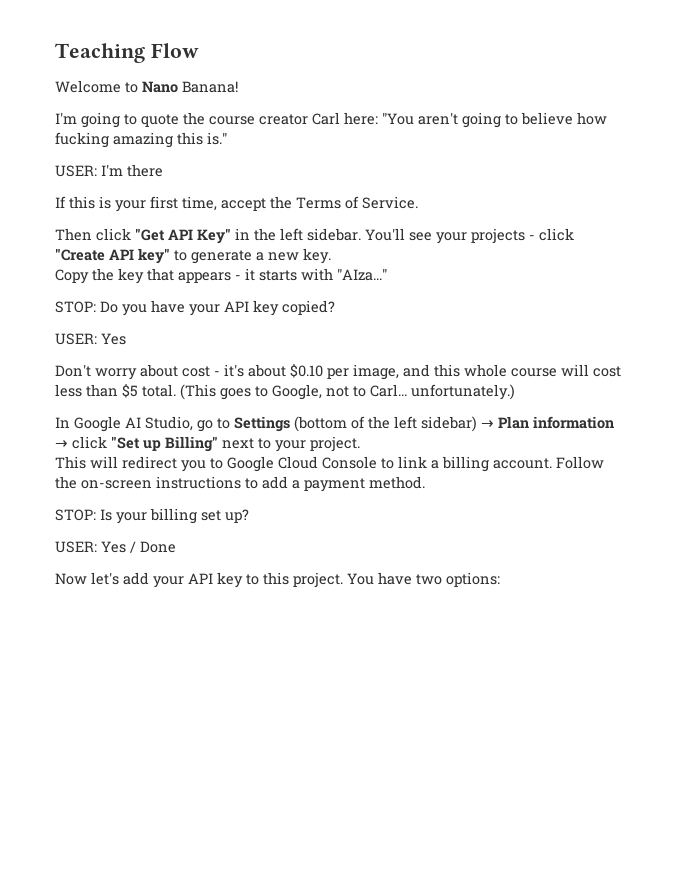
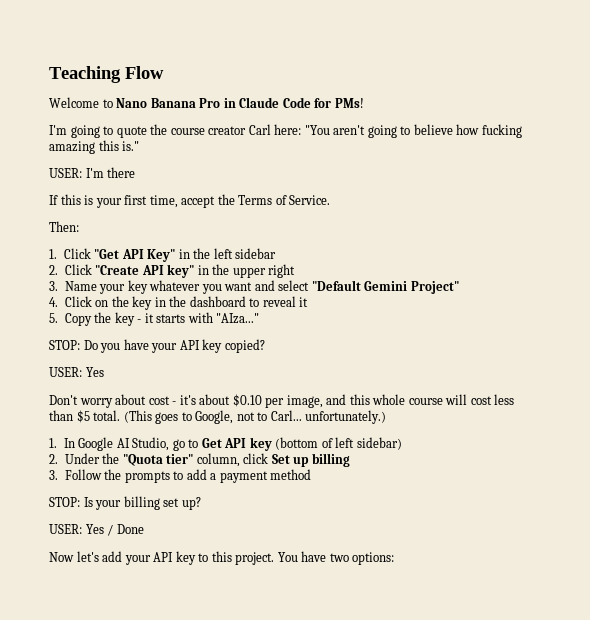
- Welcome to Nano Banana!
+ Welcome to Nano Banana Pro in Claude Code for PMs!
- Then click "Get API Key" in the left sidebar. You'll see your projects - click "Create API key" to generate a new key.
- Copy the key that appears - it starts with "AIza..."
+ Then:
+ 1. Click "Get API Key" in the left sidebar
+ 2. Click "Create API key" in the upper right
+ 3. Name your key whatever you want and select "Default Gemini Project"
+ 4. Click on the key in the dashboard to reveal it
+ 5. Copy the key - it starts with "AIza..."
- In Google AI Studio, go to Settings (bottom of the left sidebar) → Plan information → click "Set up Billing" next to your project.
- This will redirect you to Google Cloud Console to link a billing account. Follow the on-screen instructions to add a payment method.
+ 1. In Google AI Studio, go to Get API key (bottom of left sidebar)
+ 2. Under the "Quota tier" column, click Set up billing
+ 3. Follow the prompts to add a payment method

